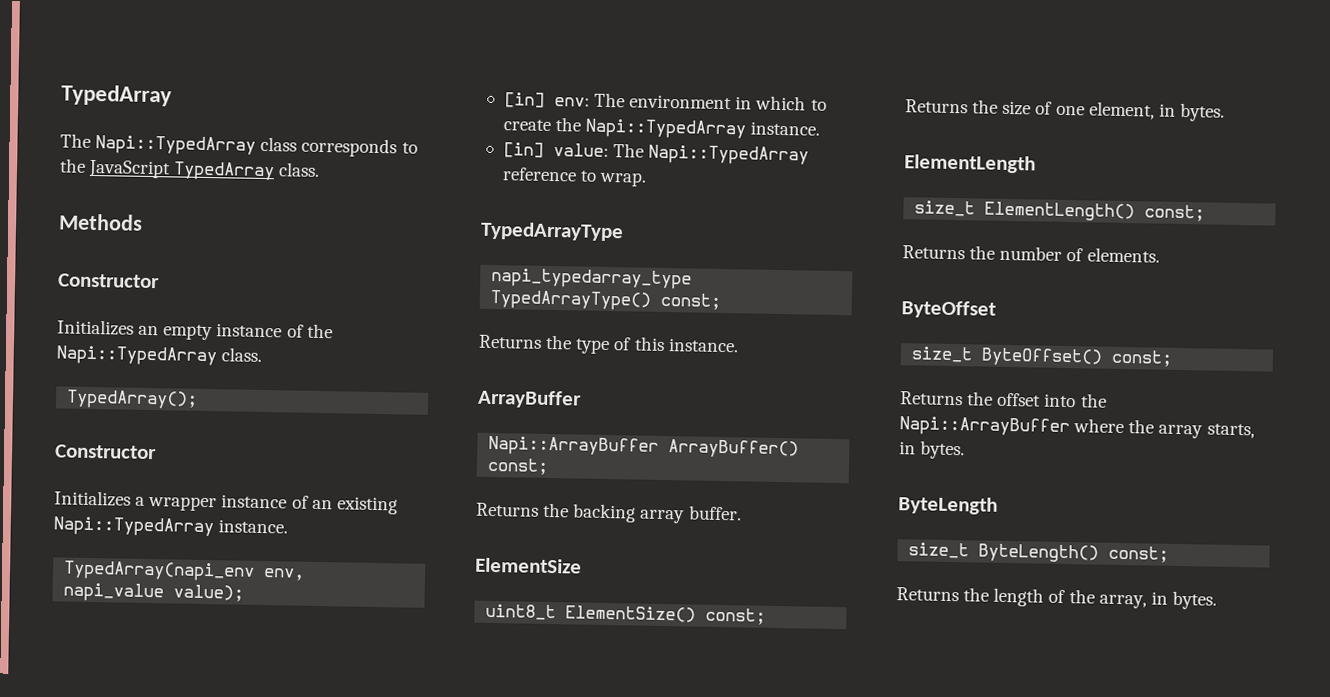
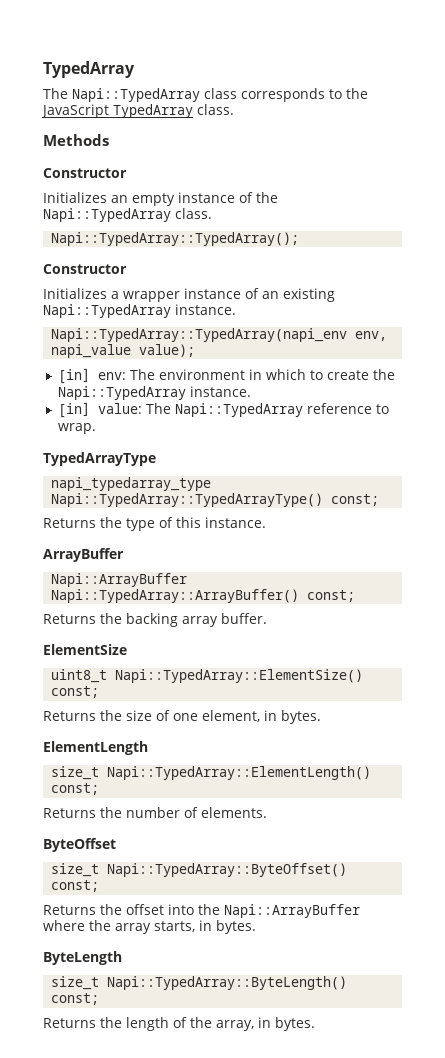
- TypedArray();
+ Napi::TypedArray::TypedArray();
- TypedArray(napi_env env, napi_value value);
+ Napi::TypedArray::TypedArray(napi_env env, napi_value value);
- napi_typedarray_type TypedArrayType() const;
+ napi_typedarray_type Napi::TypedArray::TypedArrayType() const;
- Napi::ArrayBuffer ArrayBuffer() const;
+ Napi::ArrayBuffer Napi::TypedArray::ArrayBuffer() const;
- uint8_t ElementSize() const;
+ uint8_t Napi::TypedArray::ElementSize() const;
- size_t ElementLength() const;
+ size_t Napi::TypedArray::ElementLength() const;
- size_t ByteOffset() const;
+ size_t Napi::TypedArray::ByteOffset() const;
- size_t ByteLength() const;
+ size_t Napi::TypedArray::ByteLength() const;

